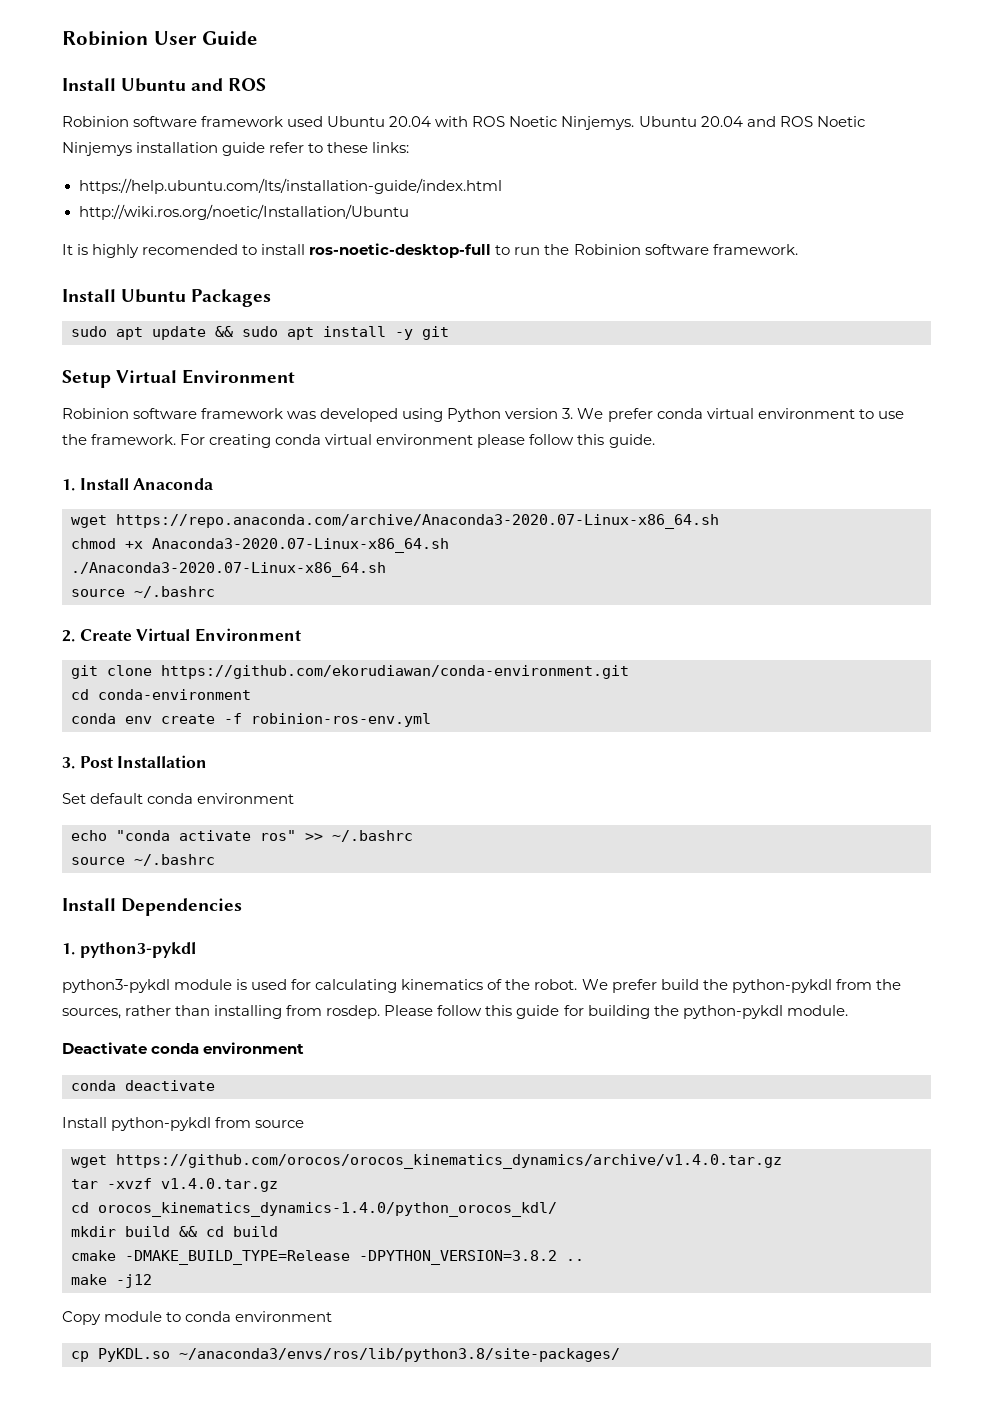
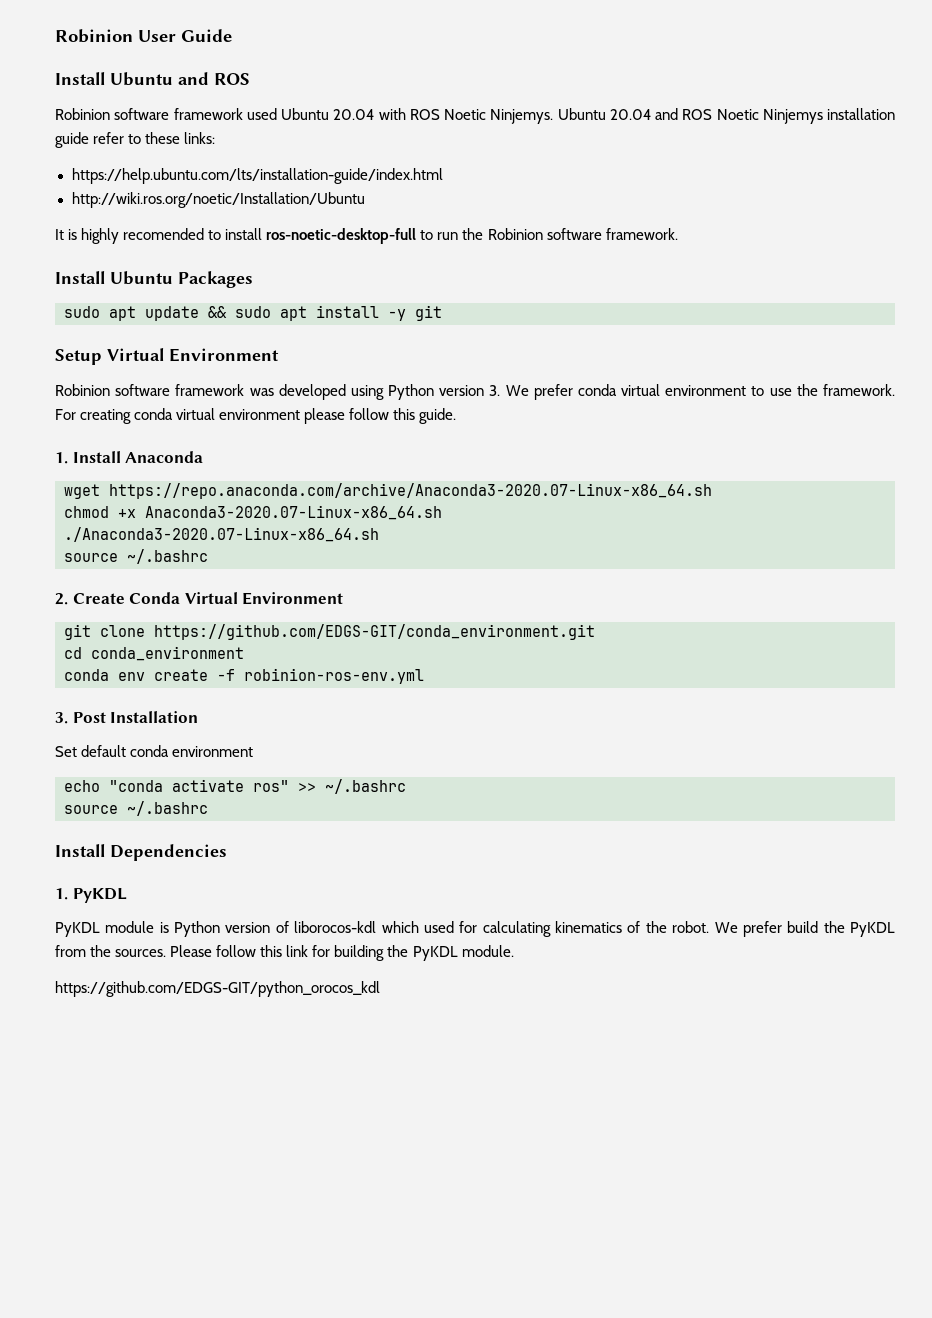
- 2. Create Virtual Environment
+ 2. Create Conda Virtual Environment
- git clone https://github.com/ekorudiawan/conda-environment.git
- cd conda-environment
+ git clone https://github.com/EDGS-GIT/conda_environment.git
+ cd conda_environment
- 1. python3-pykdl
- python3-pykdl module is used for calculating kinematics of the robot.
+ 1. PyKDL
+ PyKDL module is Python version of liborocos-kdl which used for calculating kinematics of the robot.
- We prefer build the python-pykdl from the sources, rather than installing from rosdep.
+ We prefer build the PyKDL from the sources.
- Please follow this guide for building the python-pykdl module.
+ Please follow this link for building the PyKDL module.
- Deactivate conda environment
- conda deactivate
- Install python-pykdl from source
- wget https://github.com/orocos/orocos_kinematics_dynamics/archive/v1.4.0.tar.gz
- tar -xvzf v1.4.0.tar.gz
- cd orocos_kinematics_dynamics-1.4.0/python_orocos_kdl/
- mkdir build && cd build
- cmake -DMAKE_BUILD_TYPE=Release -DPYTHON_VERSION=3.8.2 ..
- make -j12
- Copy module to conda environment
- cp PyKDL.so ~/anaconda3/envs/ros/lib/python3.8/site-packages/
+ https://github.com/EDGS-GIT/python_orocos_kdl

